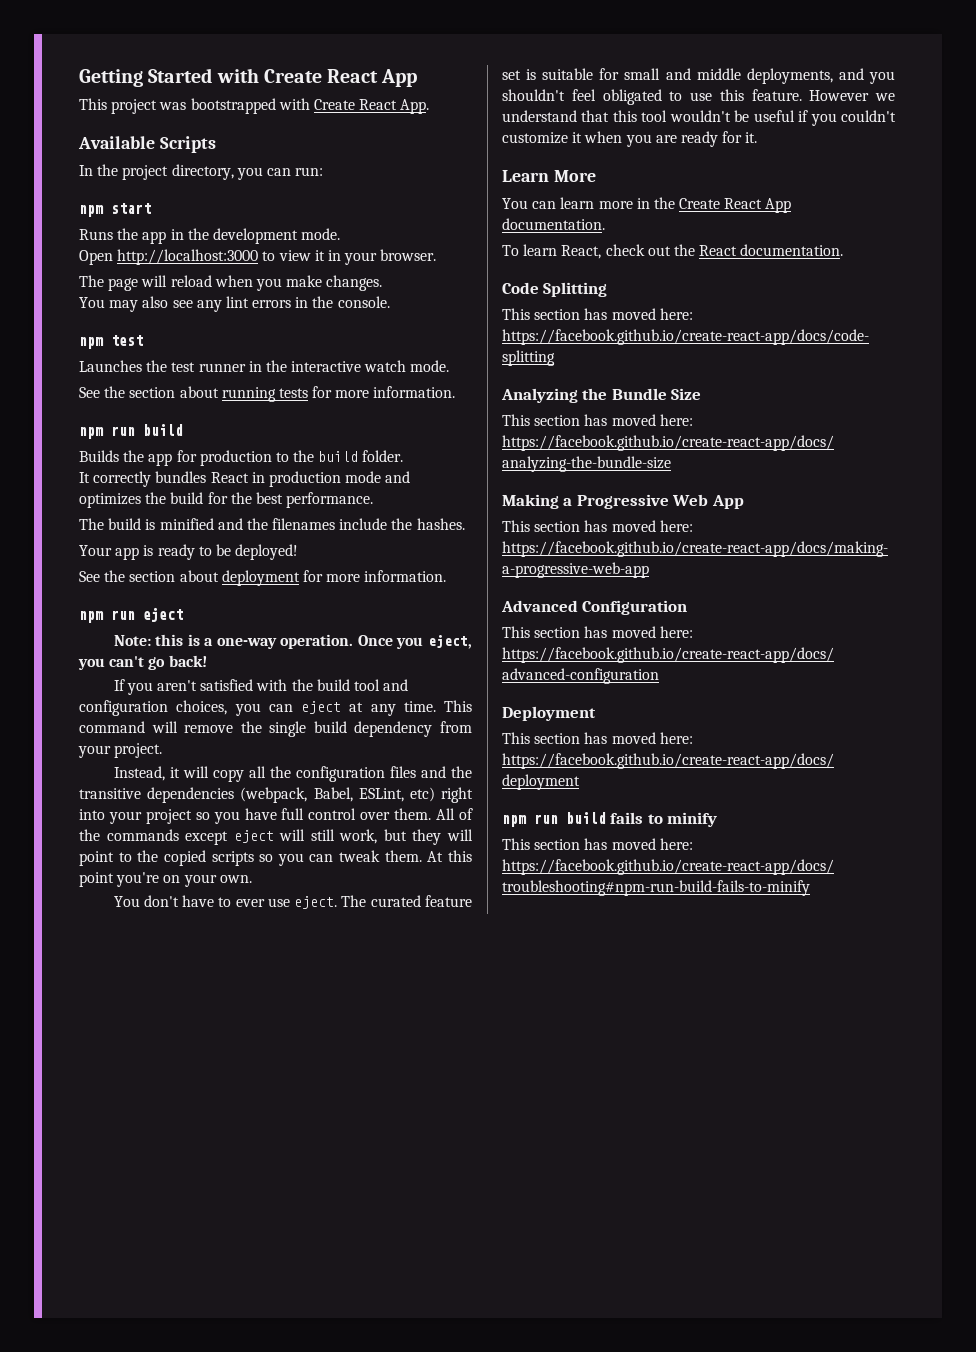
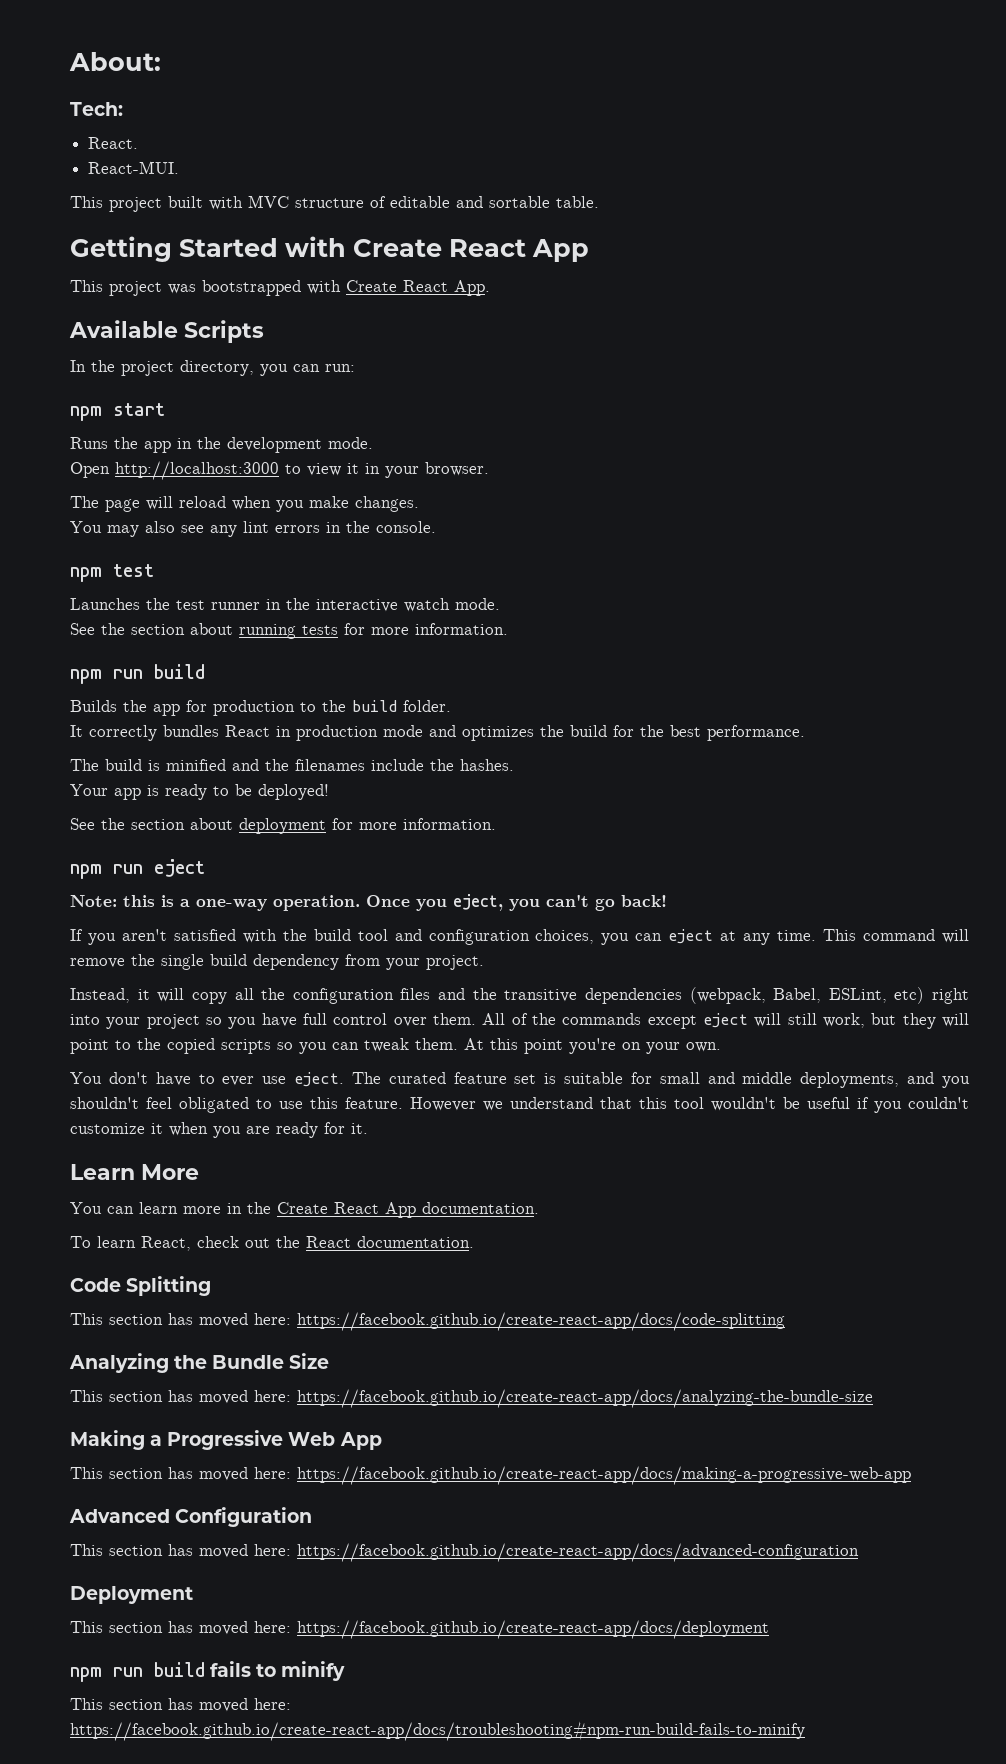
+ About:
+ Tech:
+ React.
+ React-MUI.
+ This project built with MVC structure of editable and sortable table.

